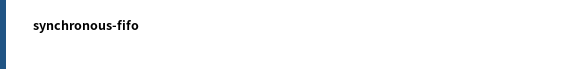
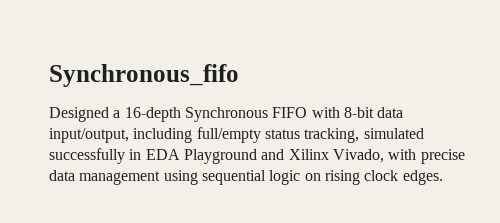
- synchronous-fifo
+ Synchronous_fifo
+ Designed a 16-depth Synchronous FIFO with 8-bit data input/output, including full/empty status tracking, simulated successfully in EDA Playground and Xilinx Vivado, with precise data management using sequential logic on rising clock edges.

